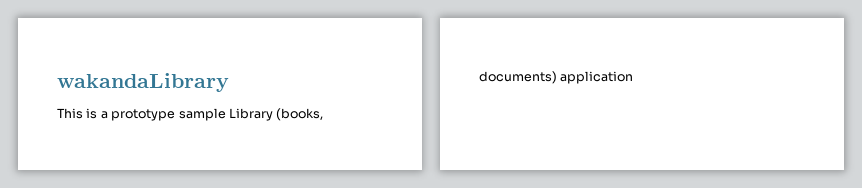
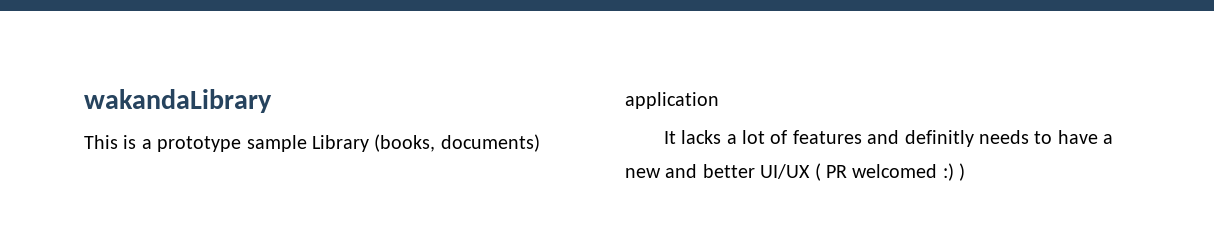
+ It lacks a lot of features and definitly needs to have a new and better UI/UX ( PR welcomed :) )

